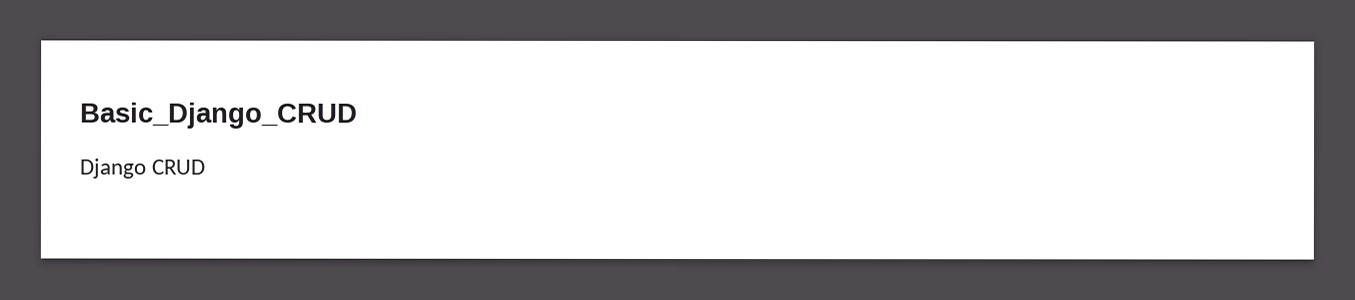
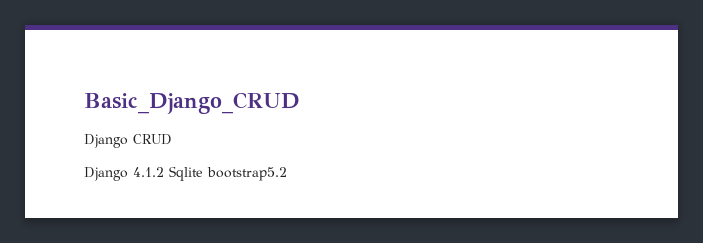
+ Django 4.1.2 Sqlite bootstrap5.2

